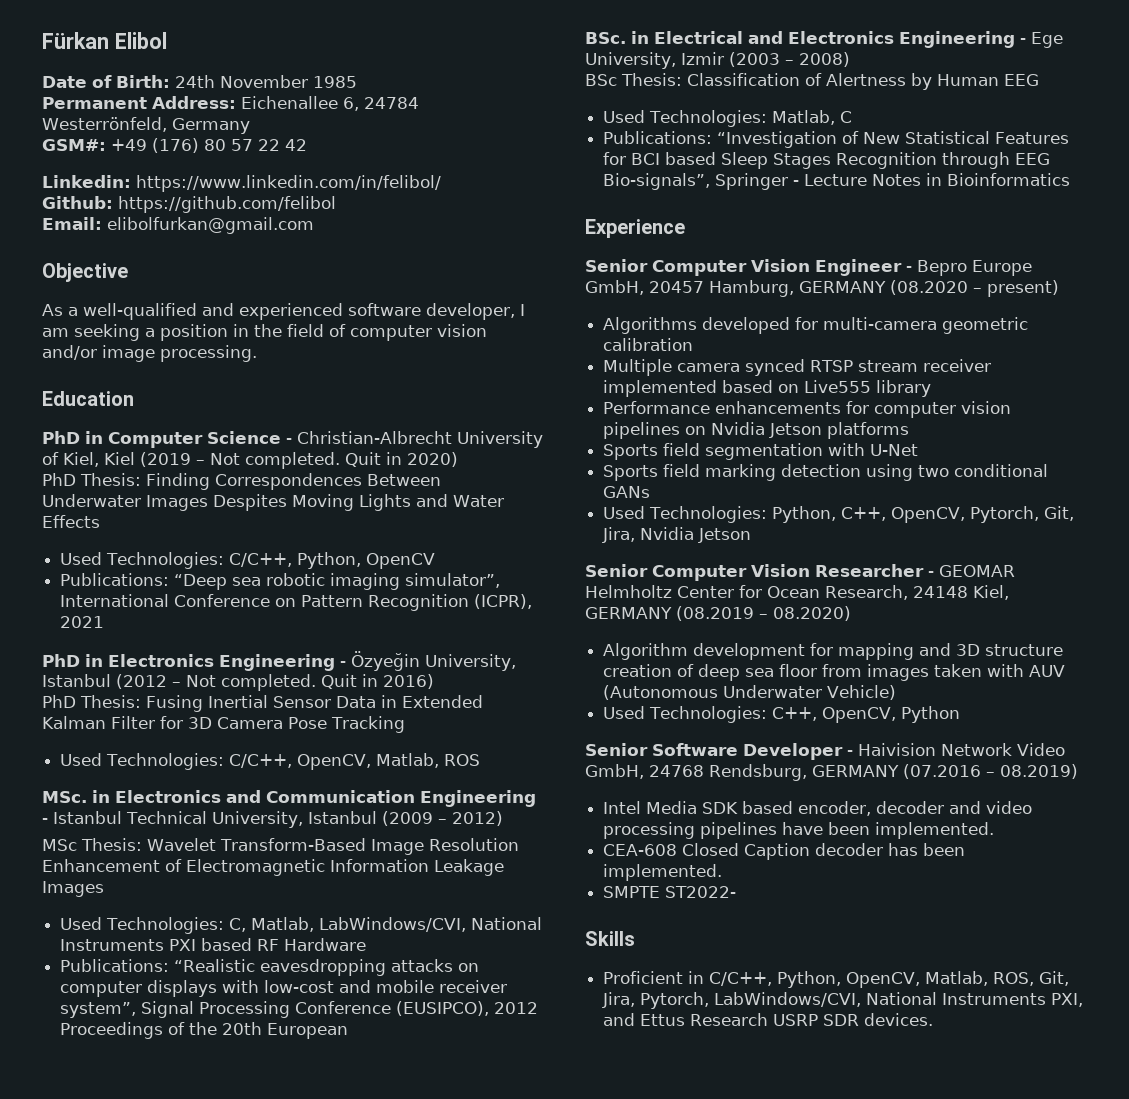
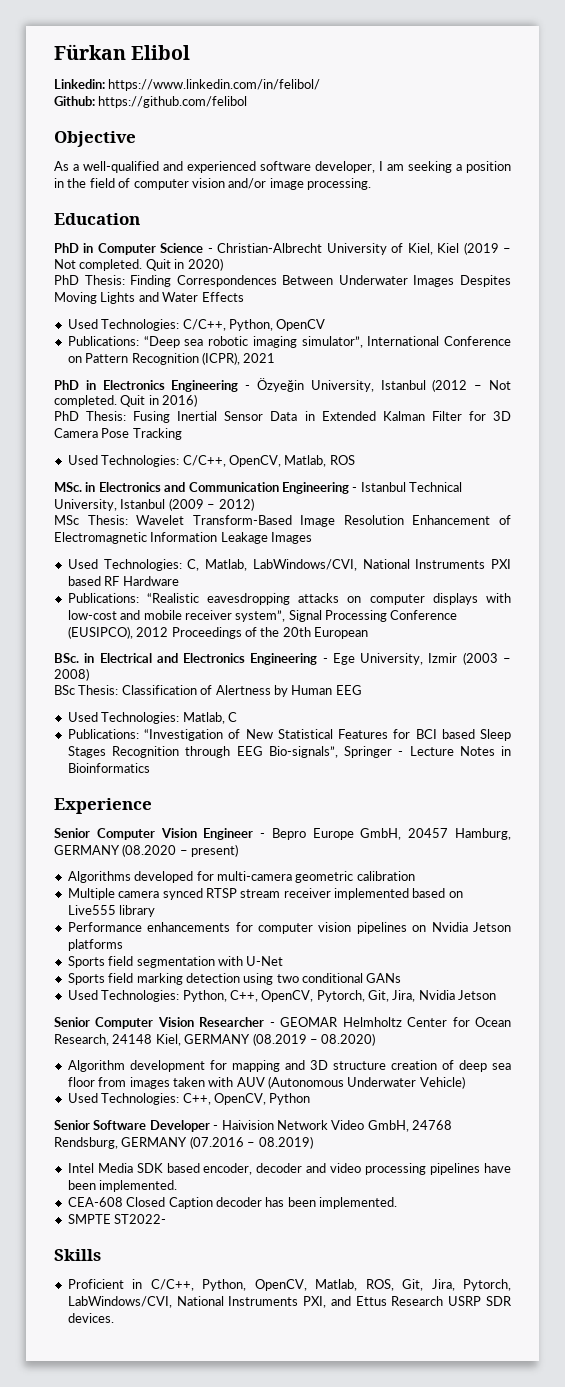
- Date of Birth: 24th November 1985
- Permanent Address: Eichenallee 6, 24784 Westerrönfeld, Germany
- GSM#: +49 (176) 80 57 22 42
- Email: elibolfurkan@gmail.com

